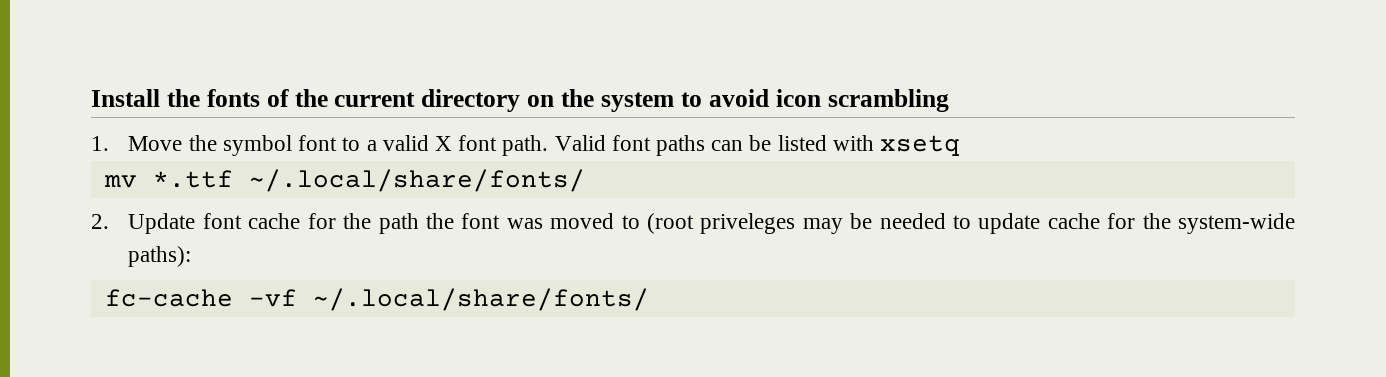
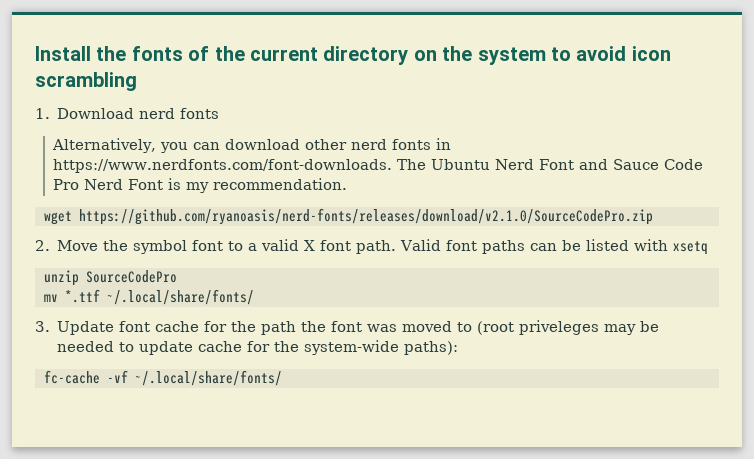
- 1. Move the symbol font to a valid X font path.
+ 1. Download nerd fonts
+ Alternatively, you can download other nerd fonts in https://www.nerdfonts.com/font-downloads. The Ubuntu Nerd Font and Sauce Code Pro Nerd Font is my recommendation.
+ wget https://github.com/ryanoasis/nerd-fonts/releases/download/v2.1.0/SourceCodePro.zip
+ 2. Move the symbol font to a valid X font path.
+ unzip SourceCodePro
- 2. Update font cache for the path the font was moved to (root priveleges may be needed to update cache for the system-wide paths):
+ 3. Update font cache for the path the font was moved to (root priveleges may be needed to update cache for the system-wide paths):

